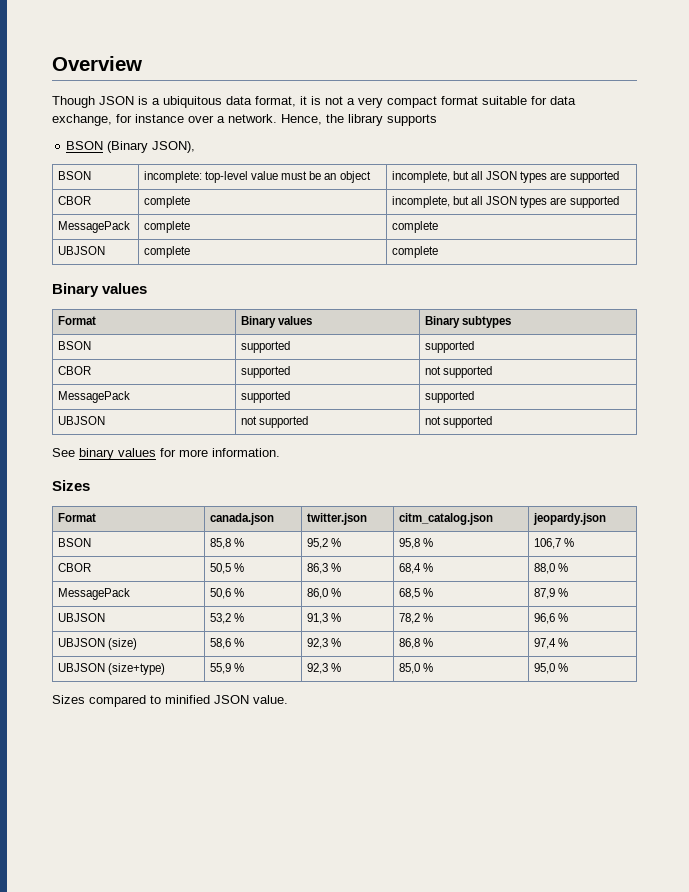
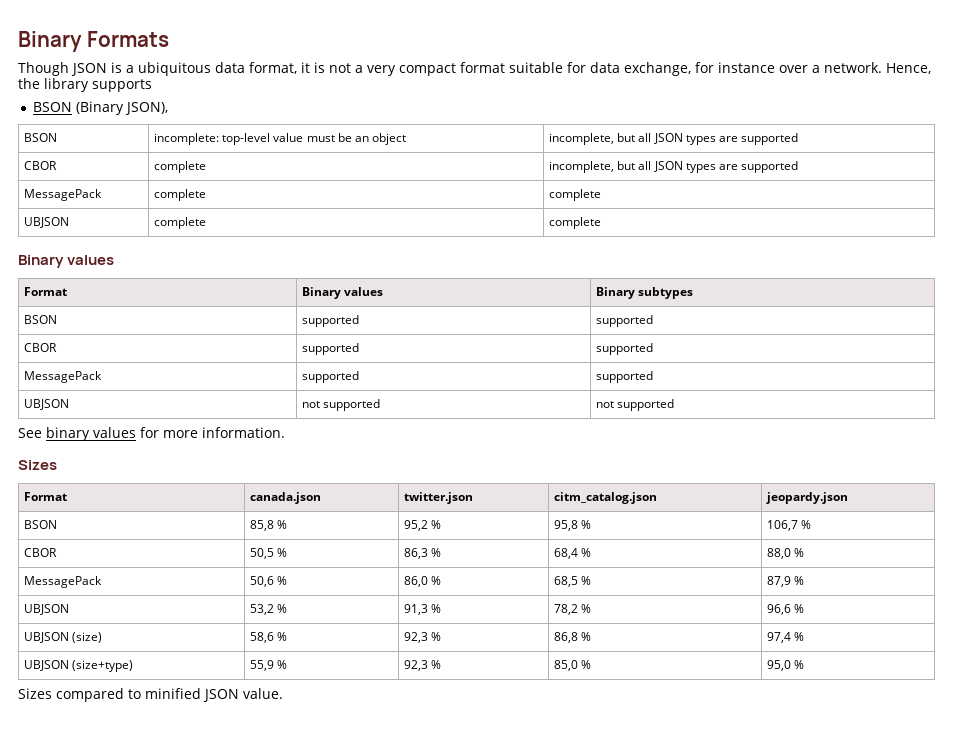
- Overview
+ Binary Formats
- CBOR | supported | not supported
+ CBOR | supported | supported

